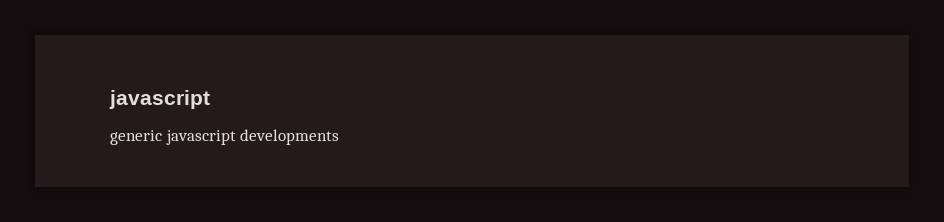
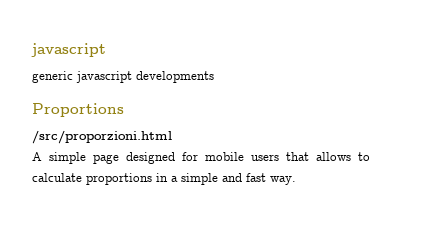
+ Proportions
+ /src/proporzioni.html
+ A simple page designed for mobile users that allows to calculate proportions in a simple and fast way.

